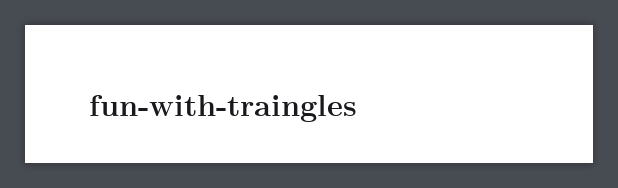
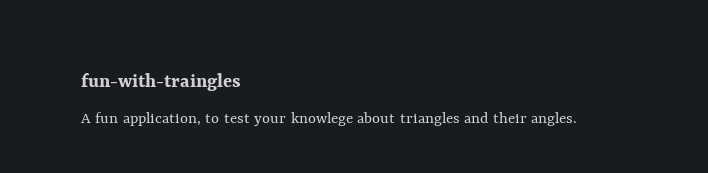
+ A fun application, to test your knowlege about triangles and their angles.

